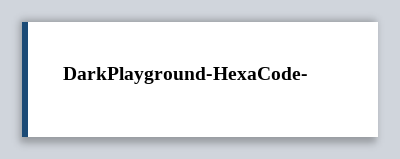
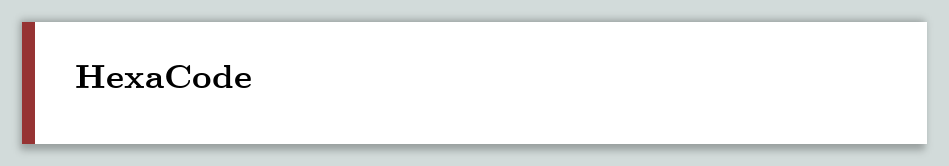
- DarkPlayground-HexaCode-
+ HexaCode

